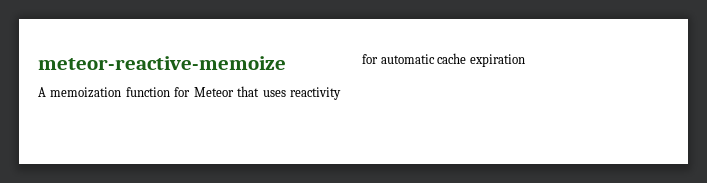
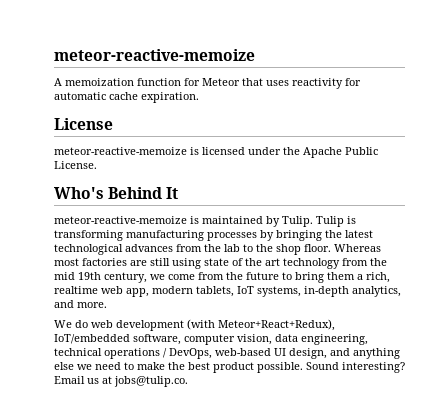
- A memoization function for Meteor that uses reactivity for automatic cache expiration
+ A memoization function for Meteor that uses reactivity for automatic cache expiration.
+ License
+ meteor-reactive-memoize is licensed under the Apache Public License.
+ Who's Behind It
+ meteor-reactive-memoize is maintained by Tulip. Tulip is transforming manufacturing processes by bringing the latest technological advances from the lab to the shop floor. Whereas most factories are still using state of the art technology from the mid 19th century, we come from the future to bring them a rich, realtime web app, modern tablets, IoT systems, in-depth analytics, and more.
+ We do web development (with Meteor+React+Redux), IoT/embedded software, computer vision, data engineering, technical operations / DevOps, web-based UI design, and anything else we need to make the best product possible. Sound interesting? Email us at jobs@tulip.co.

